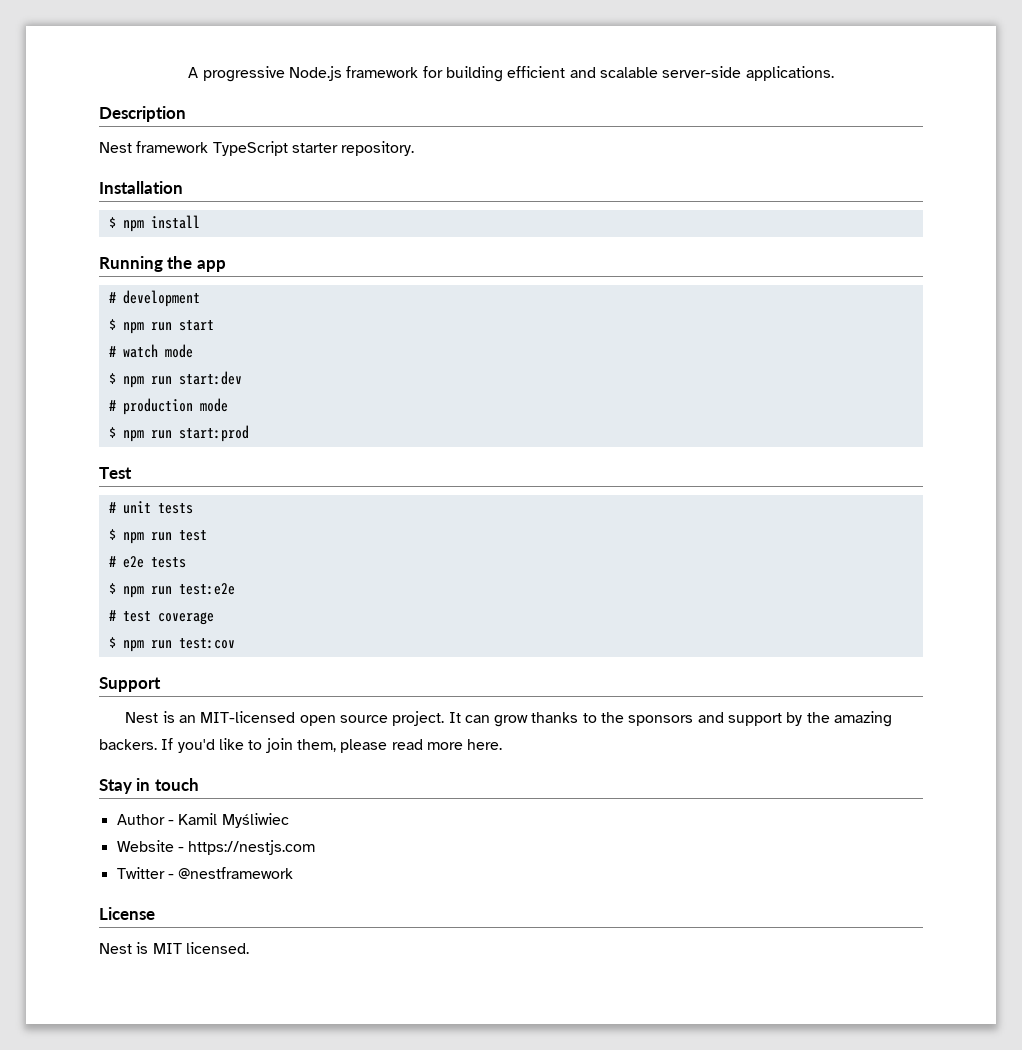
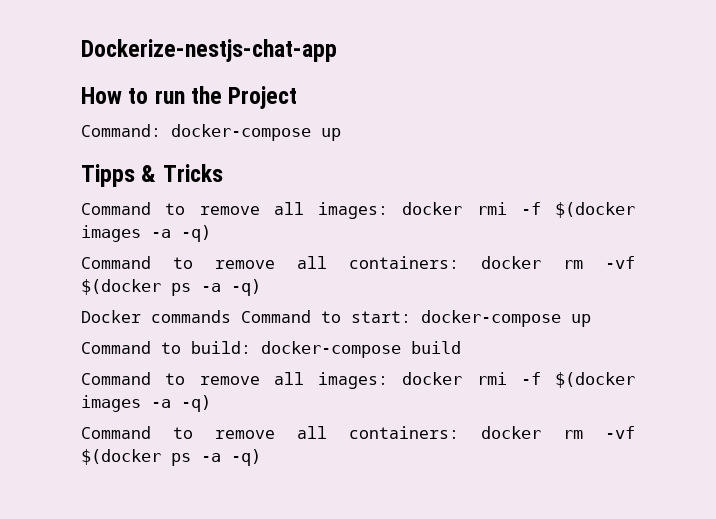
- A progressive Node.js framework for building efficient and scalable server-side applications.
- Description
- Nest framework TypeScript starter repository.
- Installation
- $ npm install
- Running the app
- # development
- $ npm run start
- # watch mode
- $ npm run start:dev
- # production mode
- $ npm run start:prod
- Test
- # unit tests
- $ npm run test
- # e2e tests
- $ npm run test:e2e
- # test coverage
- $ npm run test:cov
- Support
- Nest is an MIT-licensed open source project. It can grow thanks to the sponsors and support by the amazing backers. If you'd like to join them, please read more here.
- Stay in touch
- Author - Kamil Myśliwiec
- Website - https://nestjs.com
- Twitter - @nestframework
- License
- Nest is MIT licensed.
+ Dockerize-nestjs-chat-app
+ How to run the Project
+ Command: docker-compose up
+ Tipps & Tricks
+ Command to remove all images: docker rmi -f $(docker images -a -q)
+ Command to remove all containers: docker rm -vf $(docker ps -a -q)
+ Docker commands Command to start: docker-compose up
+ Command to build: docker-compose build
+ Command to remove all images: docker rmi -f $(docker images -a -q)
+ Command to remove all containers: docker rm -vf $(docker ps -a -q)

